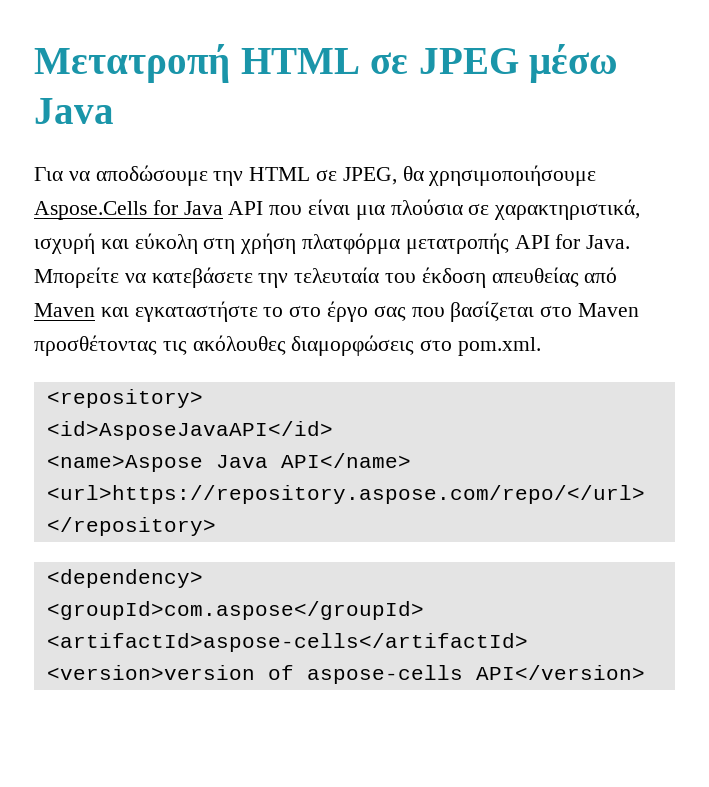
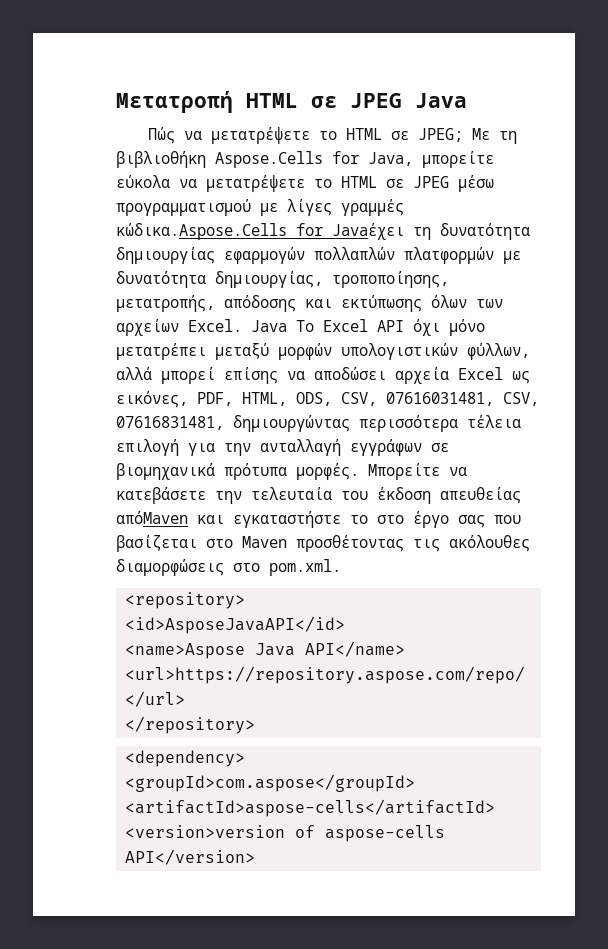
- Μετατροπή HTML σε JPEG μέσω Java
+ Μετατροπή HTML σε JPEG Java
- Για να αποδώσουμε την HTML σε JPEG, θα χρησιμοποιήσουμε Aspose.Cells for Java API που είναι μια πλούσια σε χαρακτηριστικά, ισχυρή και εύκολη στη χρήση πλατφόρμα μετατροπής API for Java.
+ Πώς να μετατρέψετε το HTML σε JPEG; Με τη βιβλιοθήκη Aspose.Cells for Java, μπορείτε εύκολα να μετατρέψετε το HTML σε JPEG μέσω προγραμματισμού με λίγες γραμμές κώδικα.Aspose.Cells for Javaέχει τη δυνατότητα δημιουργίας εφαρμογών πολλαπλών πλατφορμών με δυνατότητα δημιουργίας, τροποποίησης, μετατροπής, απόδοσης και εκτύπωσης όλων των αρχείων Excel. Java Το Excel API όχι μόνο μετατρέπει μεταξύ μορφών υπολογιστικών φύλλων, αλλά μπορεί επίσης να αποδώσει αρχεία Excel ως εικόνες, PDF, HTML, ODS, CSV, 07616031481, CSV, 07616831481, δημιουργώντας περισσότερα τέλεια επιλογή για την ανταλλαγή εγγράφων σε βιομηχανικά πρότυπα μορφές.
- Μπορείτε να κατεβάσετε την τελευταία του έκδοση απευθείας από Maven και εγκαταστήστε το στο έργο σας που βασίζεται στο Maven προσθέτοντας τις ακόλουθες διαμορφώσεις στο pom.xml.
+ Μπορείτε να κατεβάσετε την τελευταία του έκδοση απευθείας απόMaven και εγκαταστήστε το στο έργο σας που βασίζεται στο Maven προσθέτοντας τις ακόλουθες διαμορφώσεις στο pom.xml.

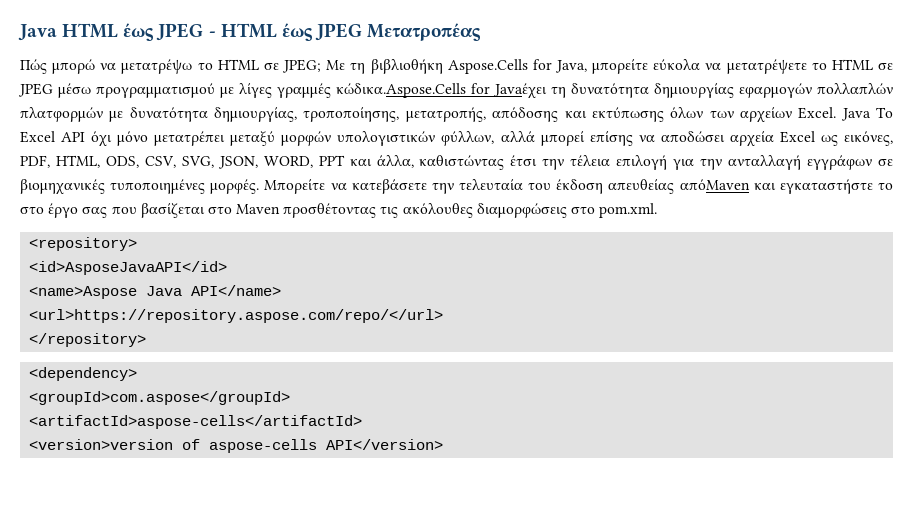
- Μετατροπή HTML σε JPEG Java
- Πώς να μετατρέψετε το HTML σε JPEG; Με τη βιβλιοθήκη Aspose.Cells for Java, μπορείτε εύκολα να μετατρέψετε το HTML σε JPEG μέσω προγραμματισμού με λίγες γραμμές κώδικα.Aspose.Cells for Javaέχει τη δυνατότητα δημιουργίας εφαρμογών πολλαπλών πλατφορμών με δυνατότητα δημιουργίας, τροποποίησης, μετατροπής, απόδοσης και εκτύπωσης όλων των αρχείων Excel.
+ Java HTML έως JPEG - HTML έως JPEG Μετατροπέας
+ Πώς μπορώ να μετατρέψω το HTML σε JPEG; Με τη βιβλιοθήκη Aspose.Cells for Java, μπορείτε εύκολα να μετατρέψετε το HTML σε JPEG μέσω προγραμματισμού με λίγες γραμμές κώδικα.Aspose.Cells for Javaέχει τη δυνατότητα δημιουργίας εφαρμογών πολλαπλών πλατφορμών με δυνατότητα δημιουργίας, τροποποίησης, μετατροπής, απόδοσης και εκτύπωσης όλων των αρχείων Excel.
- Java Το Excel API όχι μόνο μετατρέπει μεταξύ μορφών υπολογιστικών φύλλων, αλλά μπορεί επίσης να αποδώσει αρχεία Excel ως εικόνες, PDF, HTML, ODS, CSV, 07616031481, CSV, 07616831481, δημιουργώντας περισσότερα τέλεια επιλογή για την ανταλλαγή εγγράφων σε βιομηχανικά πρότυπα μορφές.
+ Java Το Excel API όχι μόνο μετατρέπει μεταξύ μορφών υπολογιστικών φύλλων, αλλά μπορεί επίσης να αποδώσει αρχεία Excel ως εικόνες, PDF, HTML, ODS, CSV, SVG, JSON, WORD, PPT και άλλα, καθιστώντας έτσι την τέλεια επιλογή για την ανταλλαγή εγγράφων σε βιομηχανικές τυποποιημένες μορφές.

